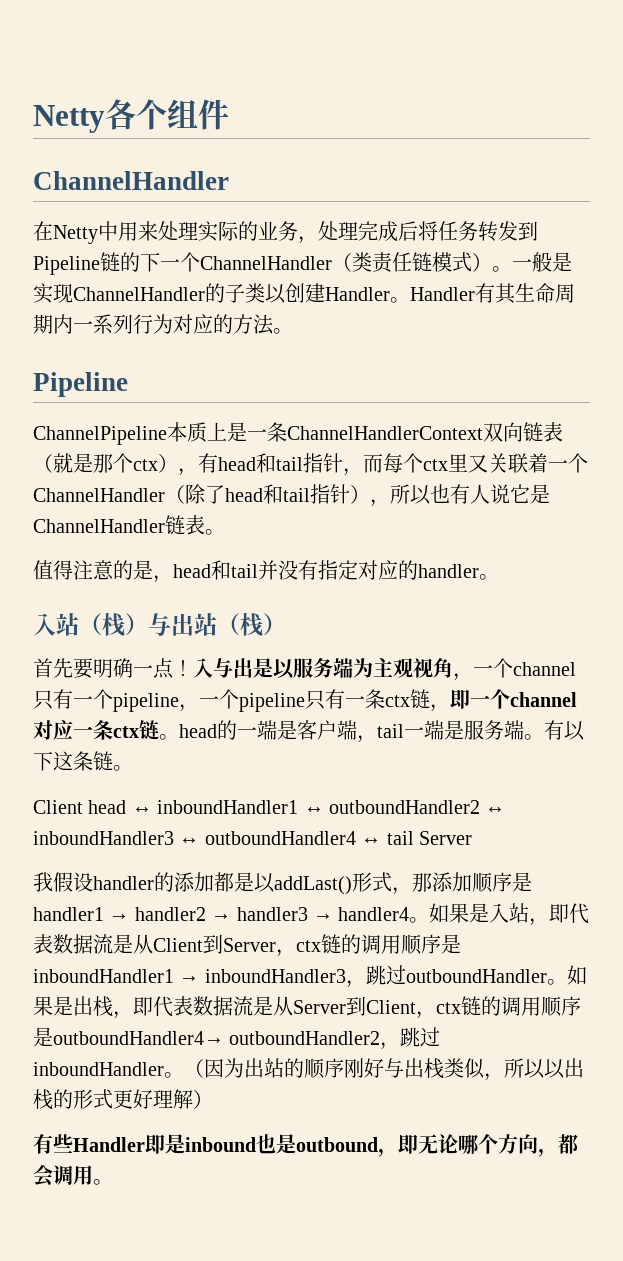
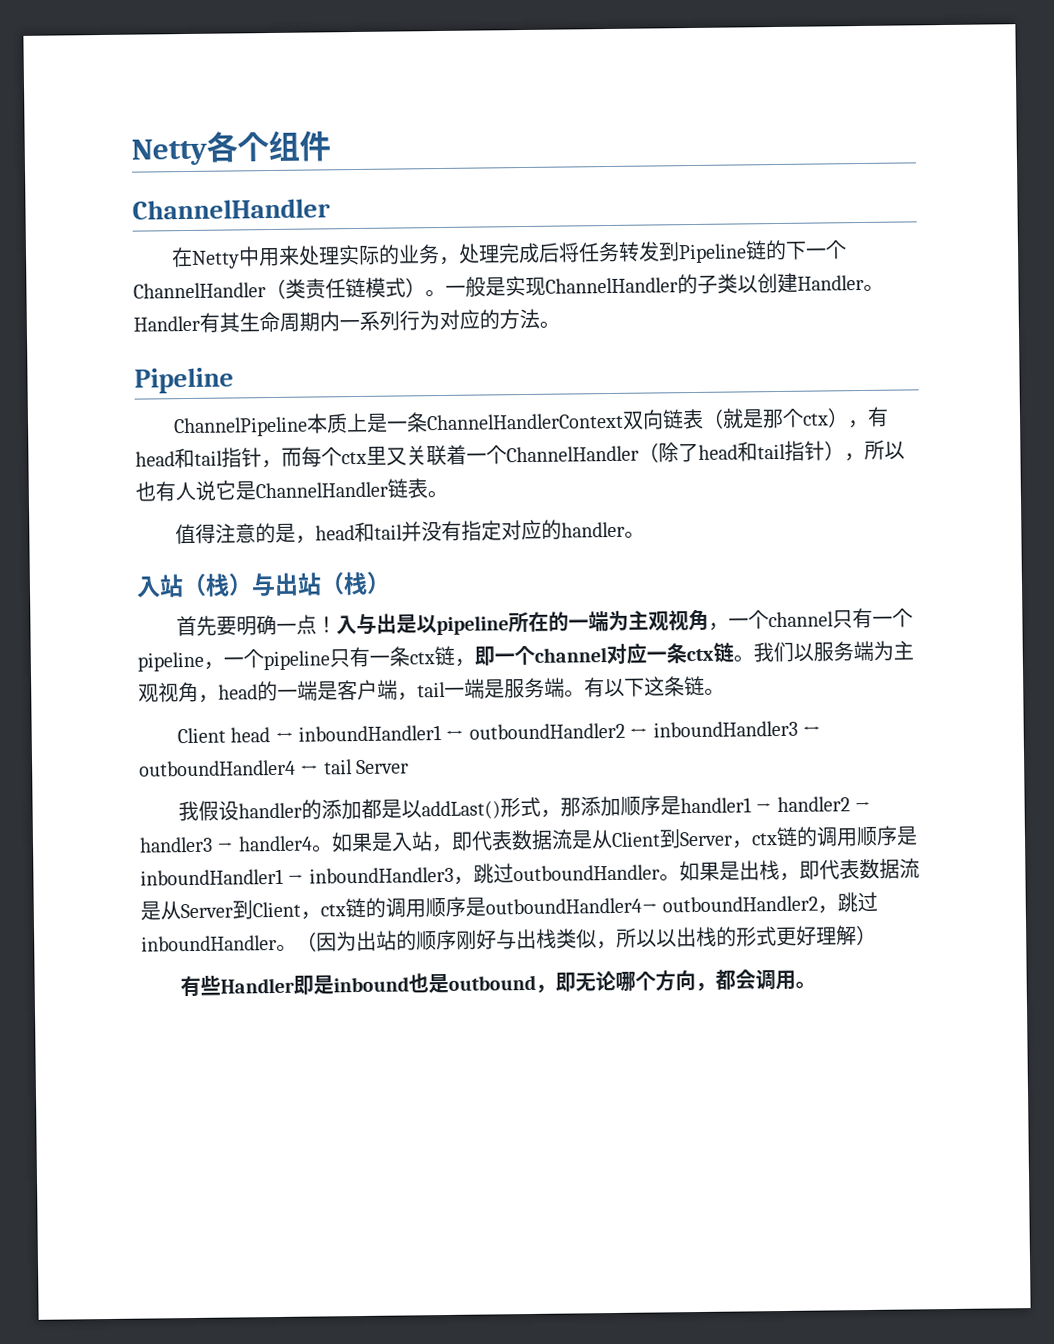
- 入与出是以服务端为主观视角，一个channel只有一个pipeline，一个pipeline只有一条ctx链，即一个channel对应一条ctx链。head的一端是客户端，tail一端是服务端。
+ 入与出是以pipeline所在的一端为主观视角，一个channel只有一个pipeline，一个pipeline只有一条ctx链，即一个channel对应一条ctx链。我们以服务端为主观视角，head的一端是客户端，tail一端是服务端。

